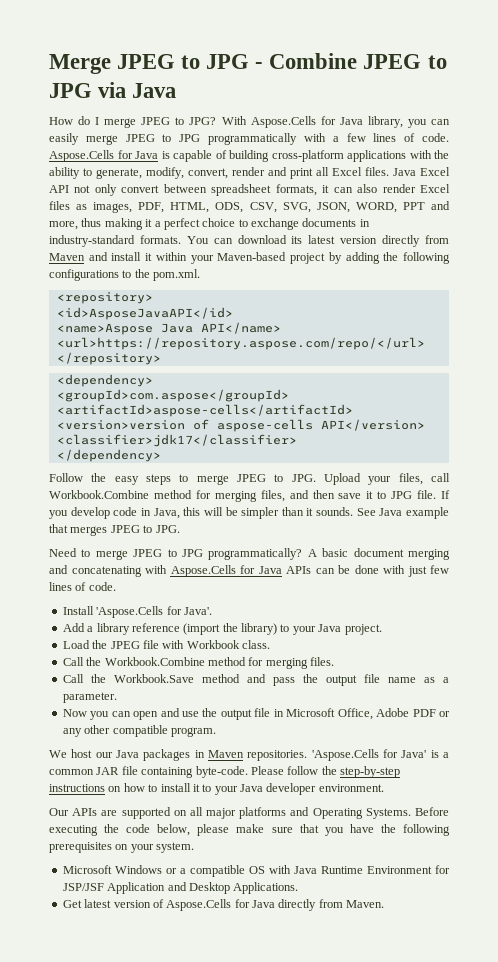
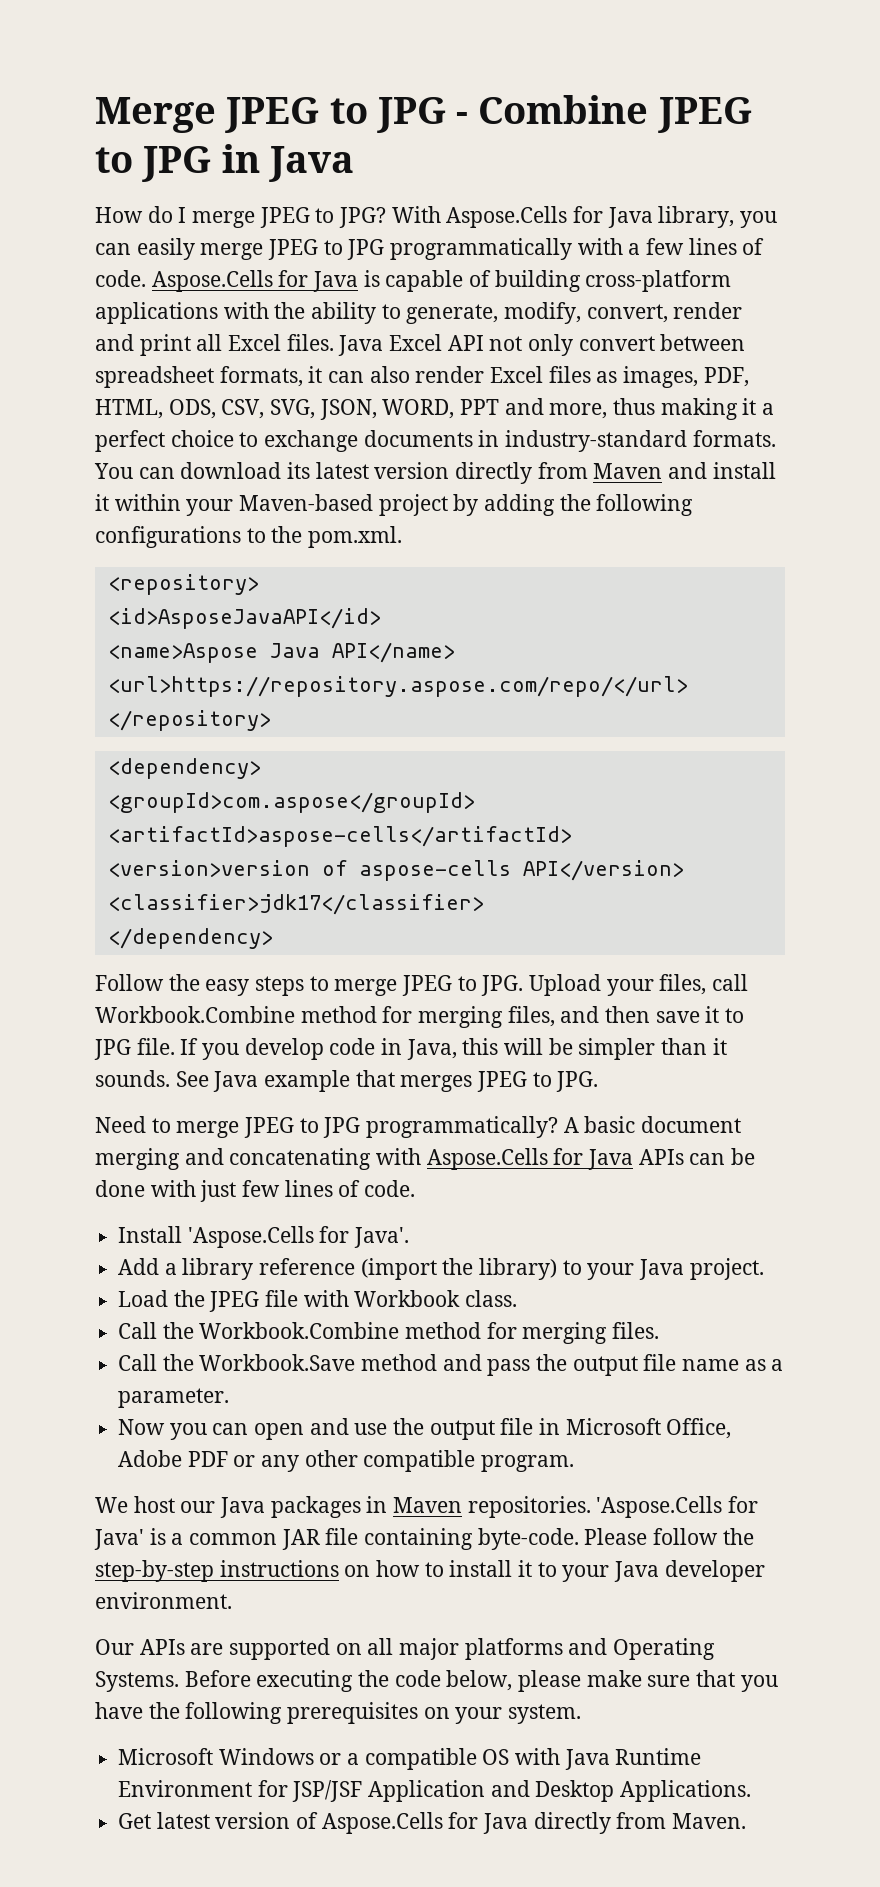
- Merge JPEG to JPG - Combine JPEG to JPG via Java
+ Merge JPEG to JPG - Combine JPEG to JPG in Java

